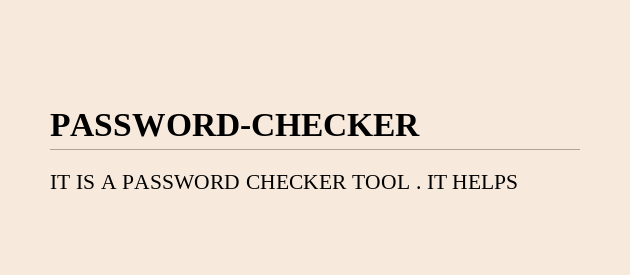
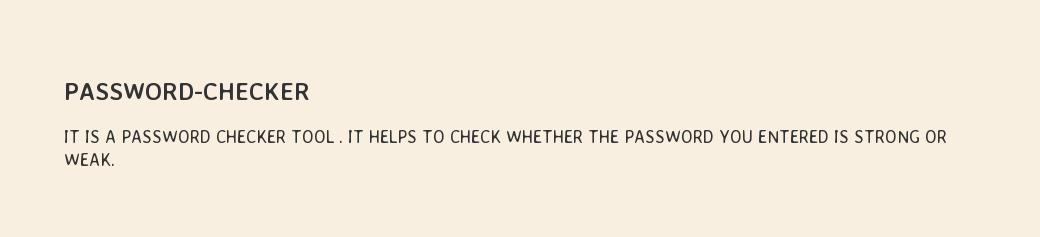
- IT HELPS
+ IT HELPS TO CHECK WHETHER THE PASSWORD YOU ENTERED IS STRONG OR WEAK.

